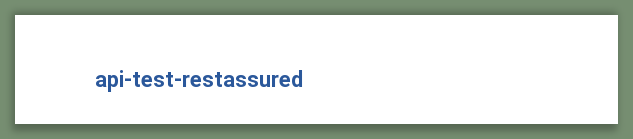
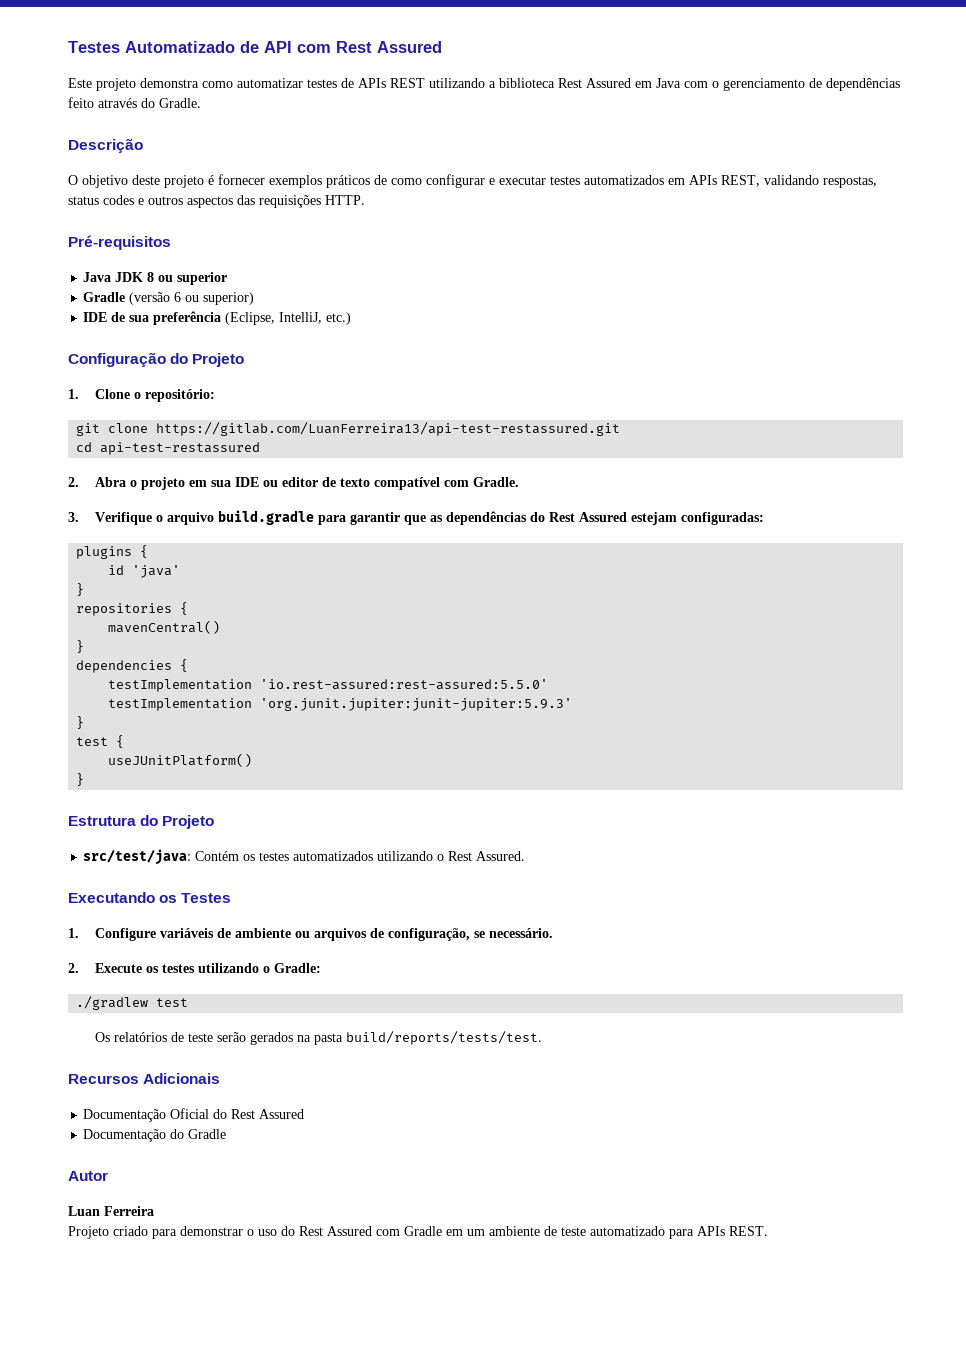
- api-test-restassured
+ Testes Automatizado de API com Rest Assured
+ Este projeto demonstra como automatizar testes de APIs REST utilizando a biblioteca Rest Assured em Java com o gerenciamento de dependências feito através do Gradle.
+ Descrição
+ O objetivo deste projeto é fornecer exemplos práticos de como configurar e executar testes automatizados em APIs REST, validando respostas, status codes e outros aspectos das requisições HTTP.
+ Pré-requisitos
+ Java JDK 8 ou superior
+ Gradle (versão 6 ou superior)
+ IDE de sua preferência (Eclipse, IntelliJ, etc.)
+ Configuração do Projeto
+ 1. Clone o repositório:
+ git clone https://gitlab.com/LuanFerreira13/api-test-restassured.git
+ cd api-test-restassured
+ 2. Abra o projeto em sua IDE ou editor de texto compatível com Gradle.
+ 3. Verifique o arquivo build.gradle para garantir que as dependências do Rest Assured estejam configuradas:
+ plugins {
+ id 'java'
+ }
+ repositories {
+ mavenCentral()
+ }
+ dependencies {
+ testImplementation 'io.rest-assured:rest-assured:5.5.0'
+ testImplementation 'org.junit.jupiter:junit-jupiter:5.9.3'
+ }
+ test {
+ useJUnitPlatform()
+ }
+ Estrutura do Projeto
+ src/test/java: Contém os testes automatizados utilizando o Rest Assured.
+ Executando os Testes
+ 1. Configure variáveis de ambiente ou arquivos de configuração, se necessário.
+ 2. Execute os testes utilizando o Gradle:
+ ./gradlew test
+ Os relatórios de teste serão gerados na pasta build/reports/tests/test.
+ Recursos Adicionais
+ Documentação Oficial do Rest Assured
+ Documentação do Gradle
+ Autor
+ Luan Ferreira
+ Projeto criado para demonstrar o uso do Rest Assured com Gradle em um ambiente de teste automatizado para APIs REST.

